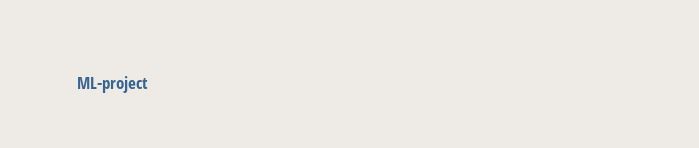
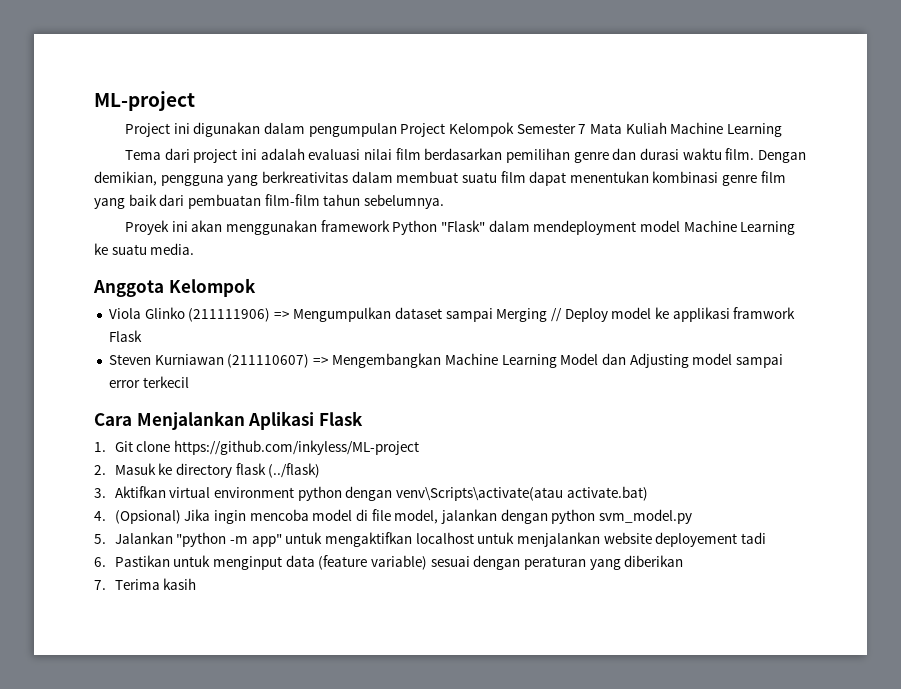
+ Project ini digunakan dalam pengumpulan Project Kelompok Semester 7 Mata Kuliah Machine Learning
+ Tema dari project ini adalah evaluasi nilai film berdasarkan pemilihan genre dan durasi waktu film. Dengan demikian, pengguna yang berkreativitas dalam membuat suatu film dapat menentukan kombinasi genre film yang baik dari pembuatan film-film tahun sebelumnya.
+ Proyek ini akan menggunakan framework Python "Flask" dalam mendeployment model Machine Learning ke suatu media.
+ Anggota Kelompok
+ Viola Glinko (211111906) => Mengumpulkan dataset sampai Merging // Deploy model ke applikasi framwork Flask
+ Steven Kurniawan (211110607) => Mengembangkan Machine Learning Model dan Adjusting model sampai error terkecil
+ Cara Menjalankan Aplikasi Flask
+ 1. Git clone https://github.com/inkyless/ML-project
+ 2. Masuk ke directory flask (../flask)
+ 3. Aktifkan virtual environment python dengan venv\Scripts\activate(atau activate.bat)
+ 4. (Opsional) Jika ingin mencoba model di file model, jalankan dengan python svm_model.py
+ 5. Jalankan "python -m app" untuk mengaktifkan localhost untuk menjalankan website deployement tadi
+ 6. Pastikan untuk menginput data (feature variable) sesuai dengan peraturan yang diberikan
+ 7. Terima kasih

